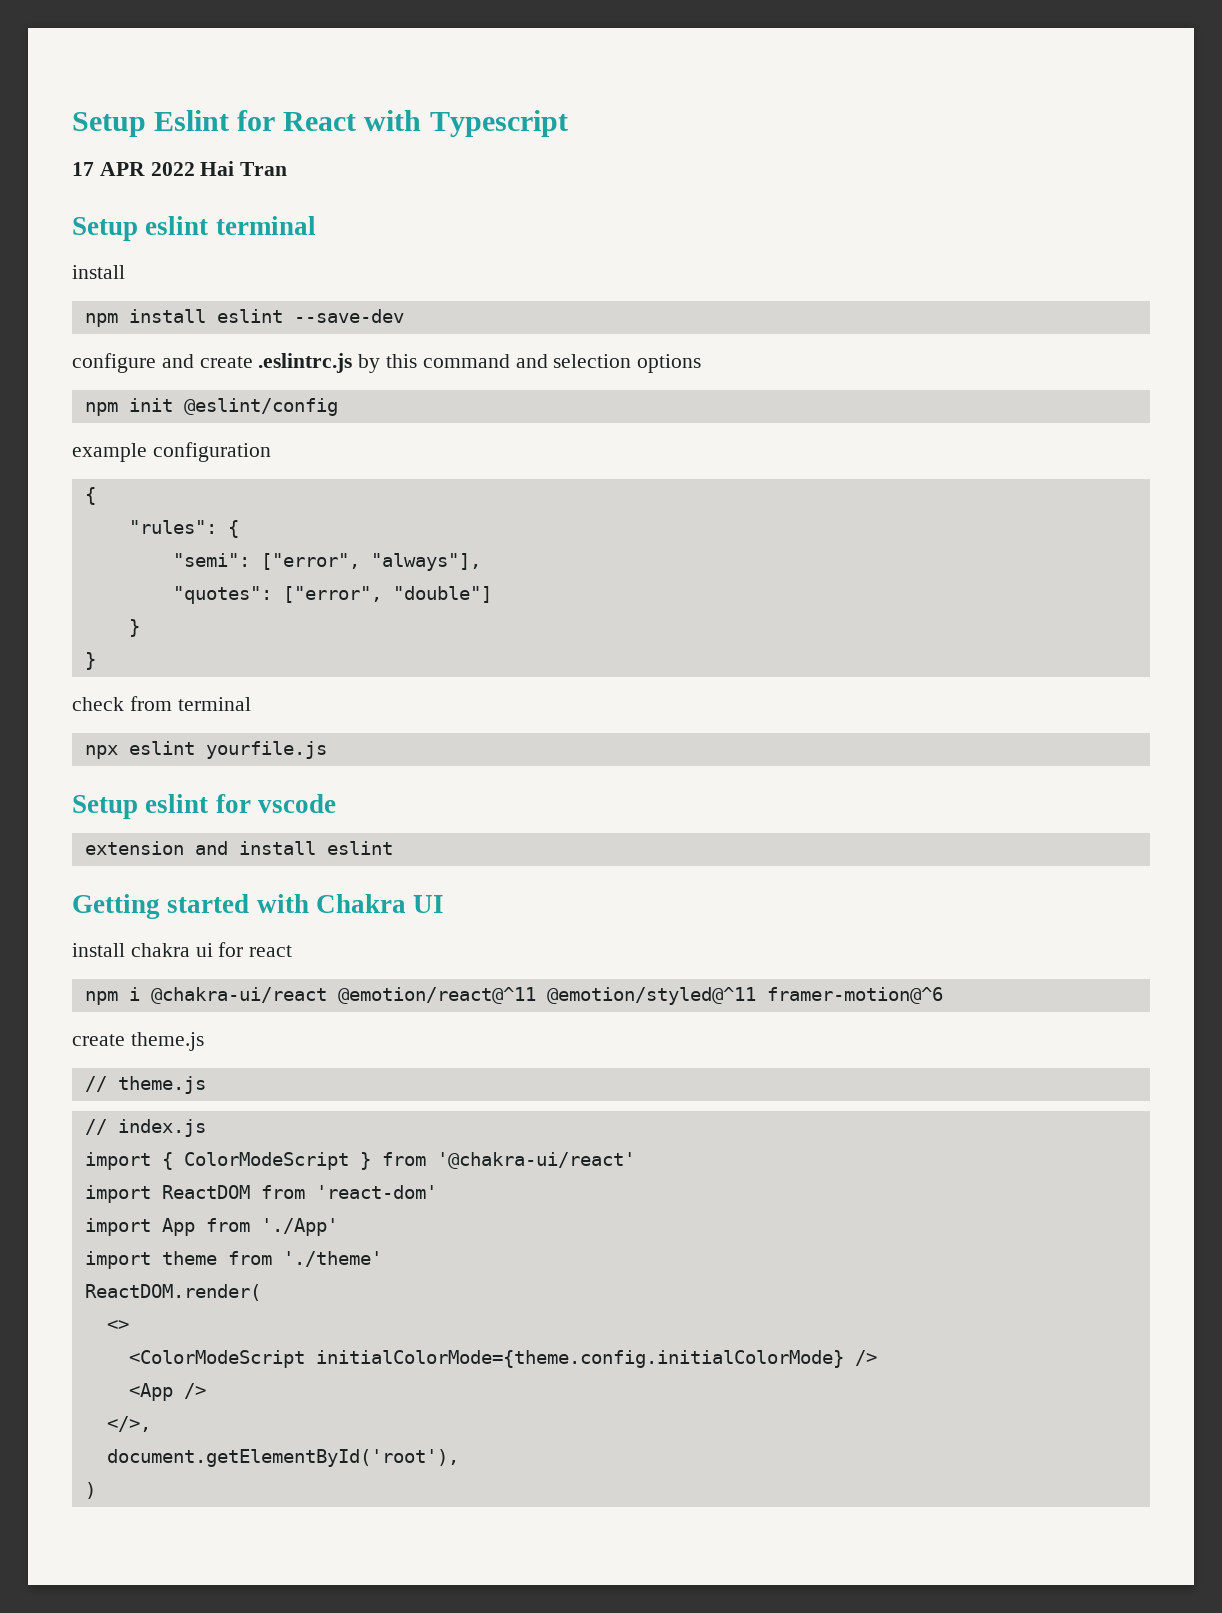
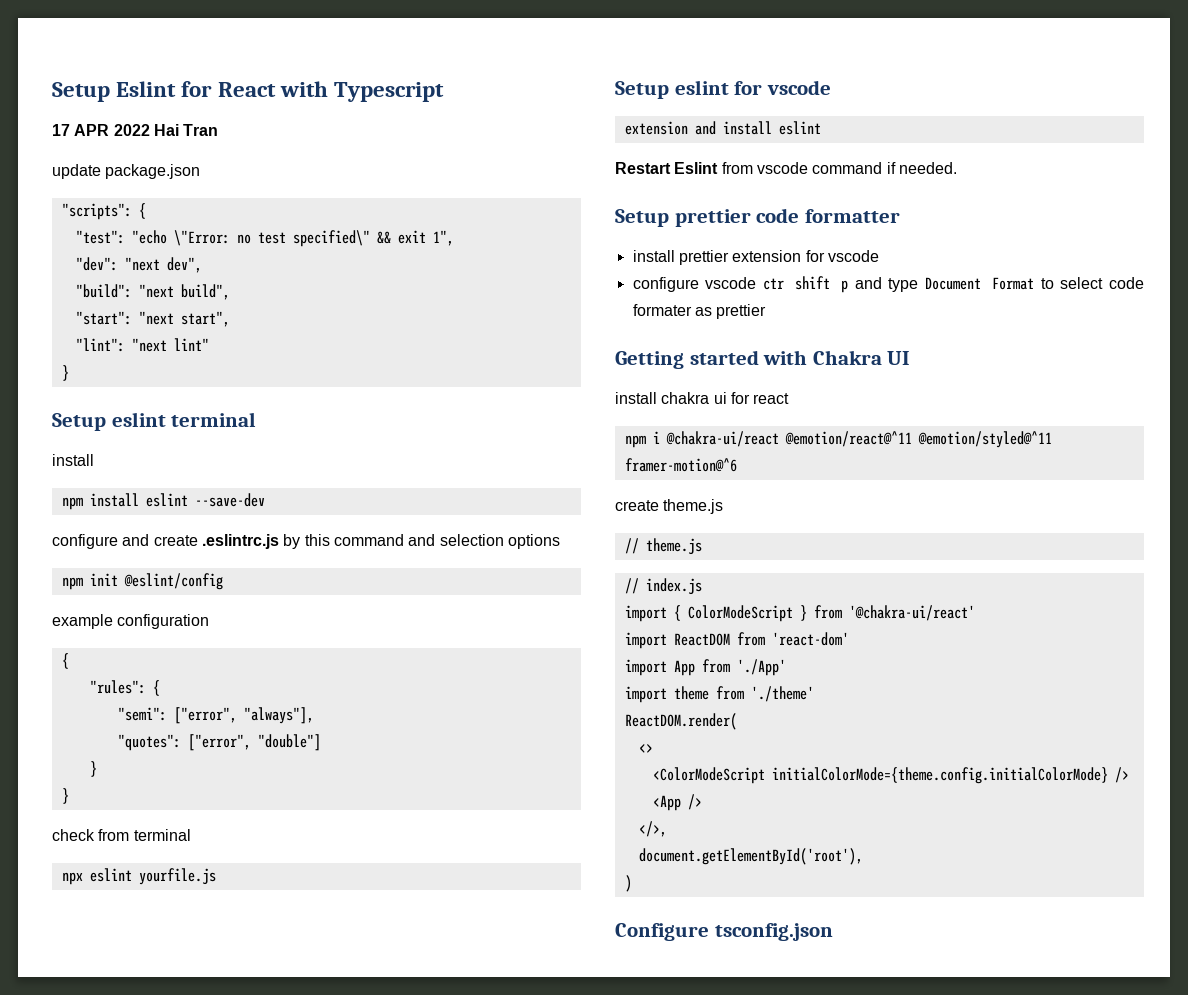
+ update package.json
+ "scripts": {
+ "test": "echo \"Error: no test specified\" && exit 1",
+ "dev": "next dev",
+ "build": "next build",
+ "start": "next start",
+ "lint": "next lint"
+ }
+ Restart Eslint from vscode command if needed.
+ Setup prettier code formatter
+ install prettier extension for vscode
+ configure vscode ctr shift p and type Document Format to select code formater as prettier
+ Configure tsconfig.json

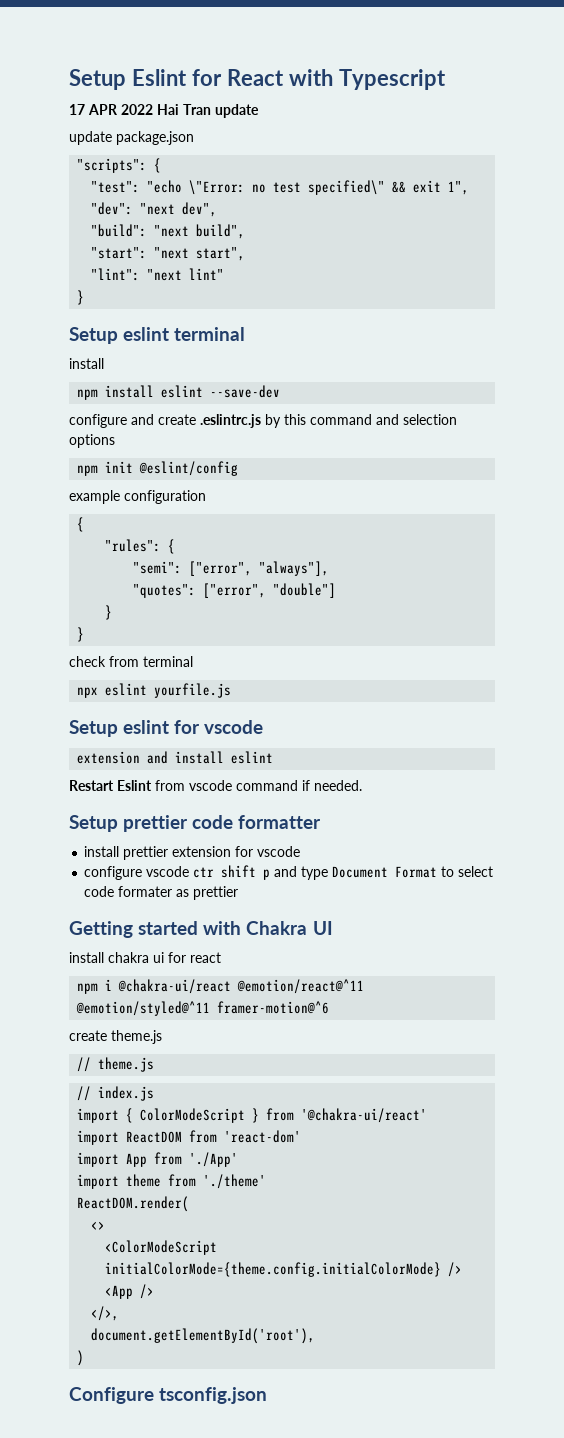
- 17 APR 2022 Hai Tran
+ 17 APR 2022 Hai Tran update

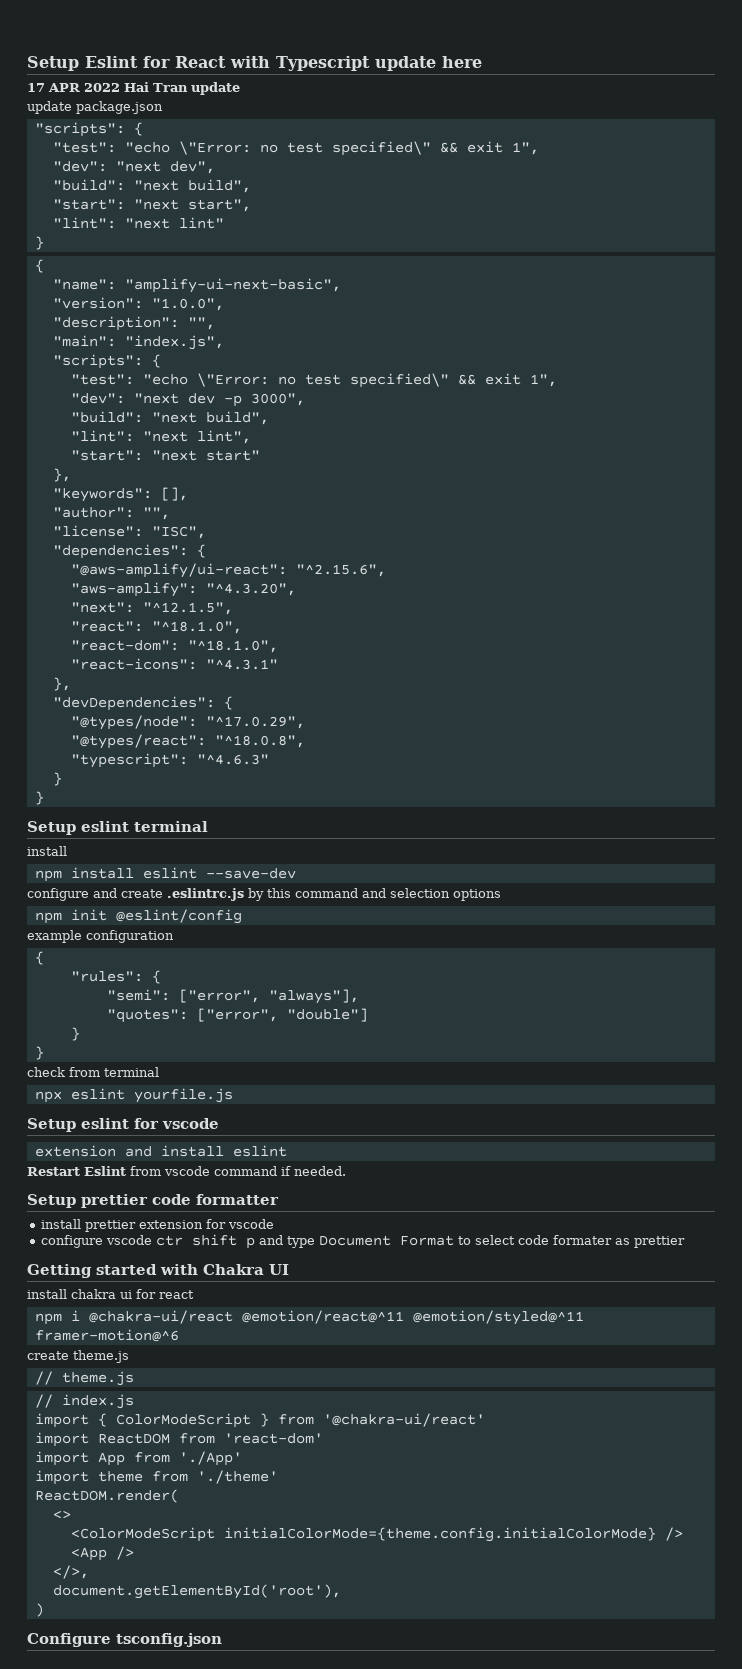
- Setup Eslint for React with Typescript
+ Setup Eslint for React with Typescript update here
  "lint": "next lint"
+ }
+ {
+ "name": "amplify-ui-next-basic",
+ "version": "1.0.0",
+ "description": "",
+ "main": "index.js",
+ "scripts": {
+ "test": "echo \"Error: no test specified\" && exit 1",
+ "dev": "next dev -p 3000",
+ "build": "next build",
+ "lint": "next lint",
+ "start": "next start"
+ },
+ "keywords": [],
+ "author": "",
+ "license": "ISC",
+ "dependencies": {
+ "@aws-amplify/ui-react": "^2.15.6",
+ "aws-amplify": "^4.3.20",
+ "next": "^12.1.5",
+ "react": "^18.1.0",
+ "react-dom": "^18.1.0",
+ "react-icons": "^4.3.1"
+ },
+ "devDependencies": {
+ "@types/node": "^17.0.29",
+ "@types/react": "^18.0.8",
+ "typescript": "^4.6.3"
+ }

